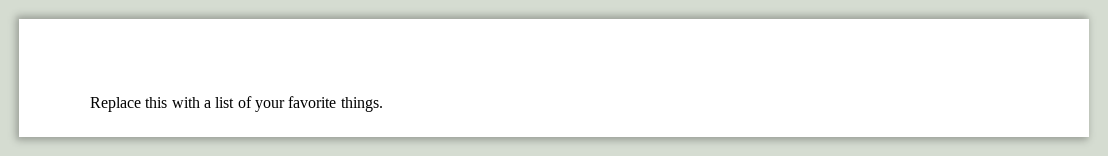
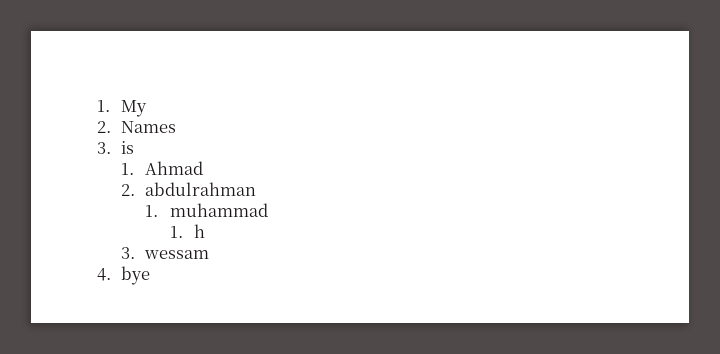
- Replace this with a list of your favorite things.
+ 1. My
+ 2. Names
+ 3. is
+ 1. Ahmad
+ 2. abdulrahman
+ 1. muhammad
+ 1. h
+ 3. wessam
+ 4. bye

